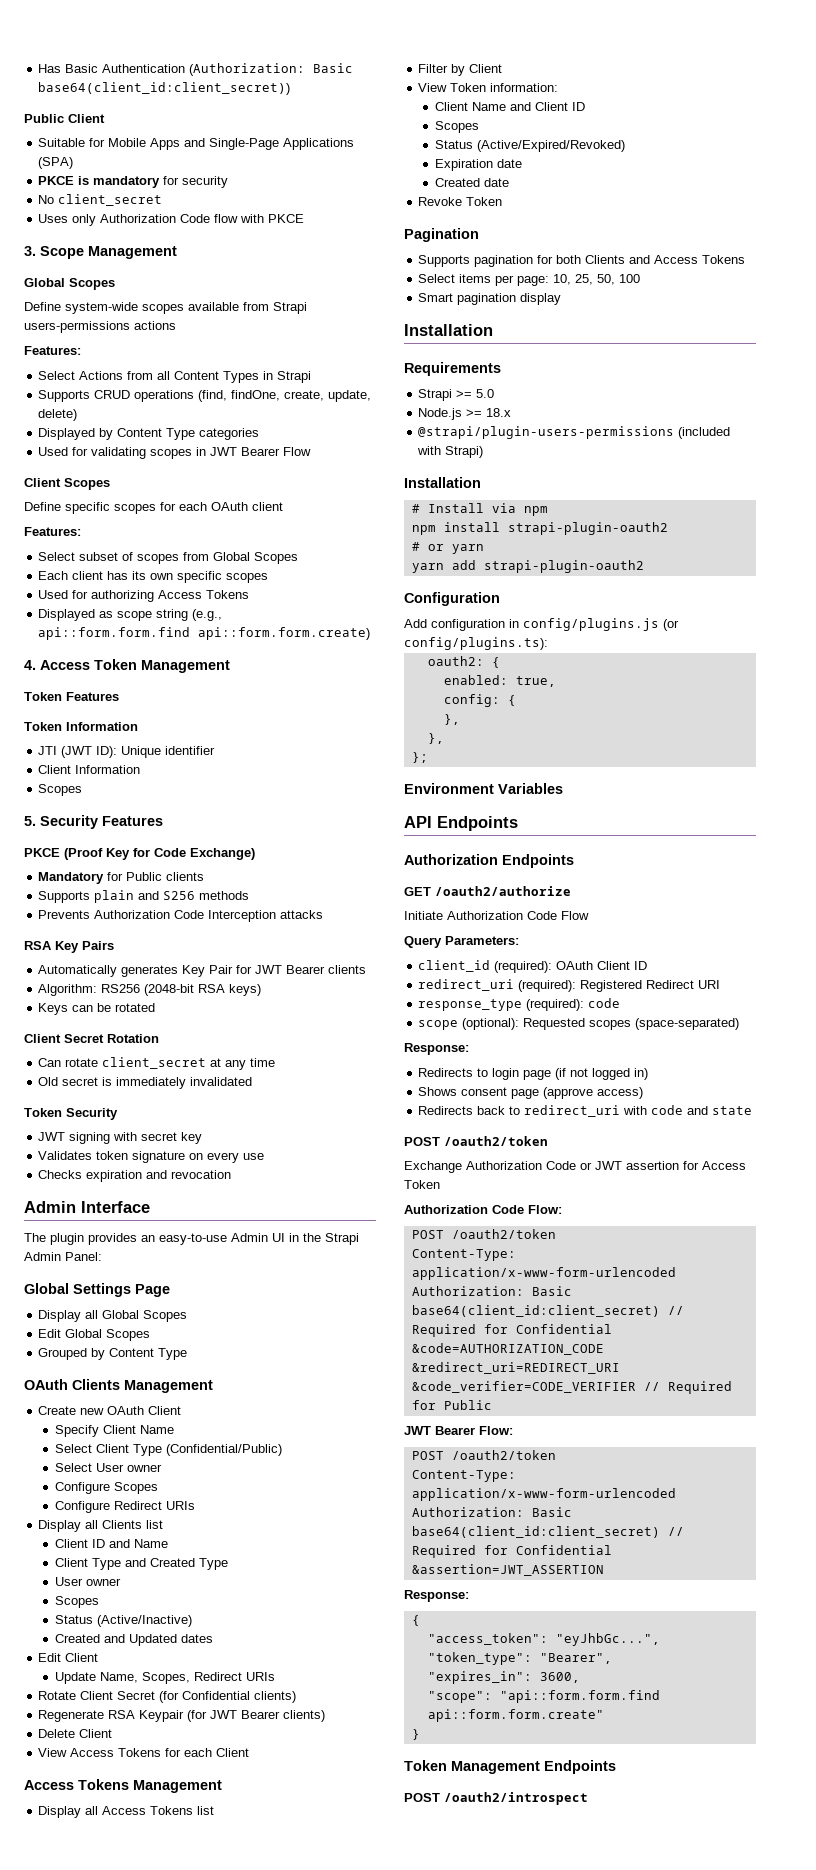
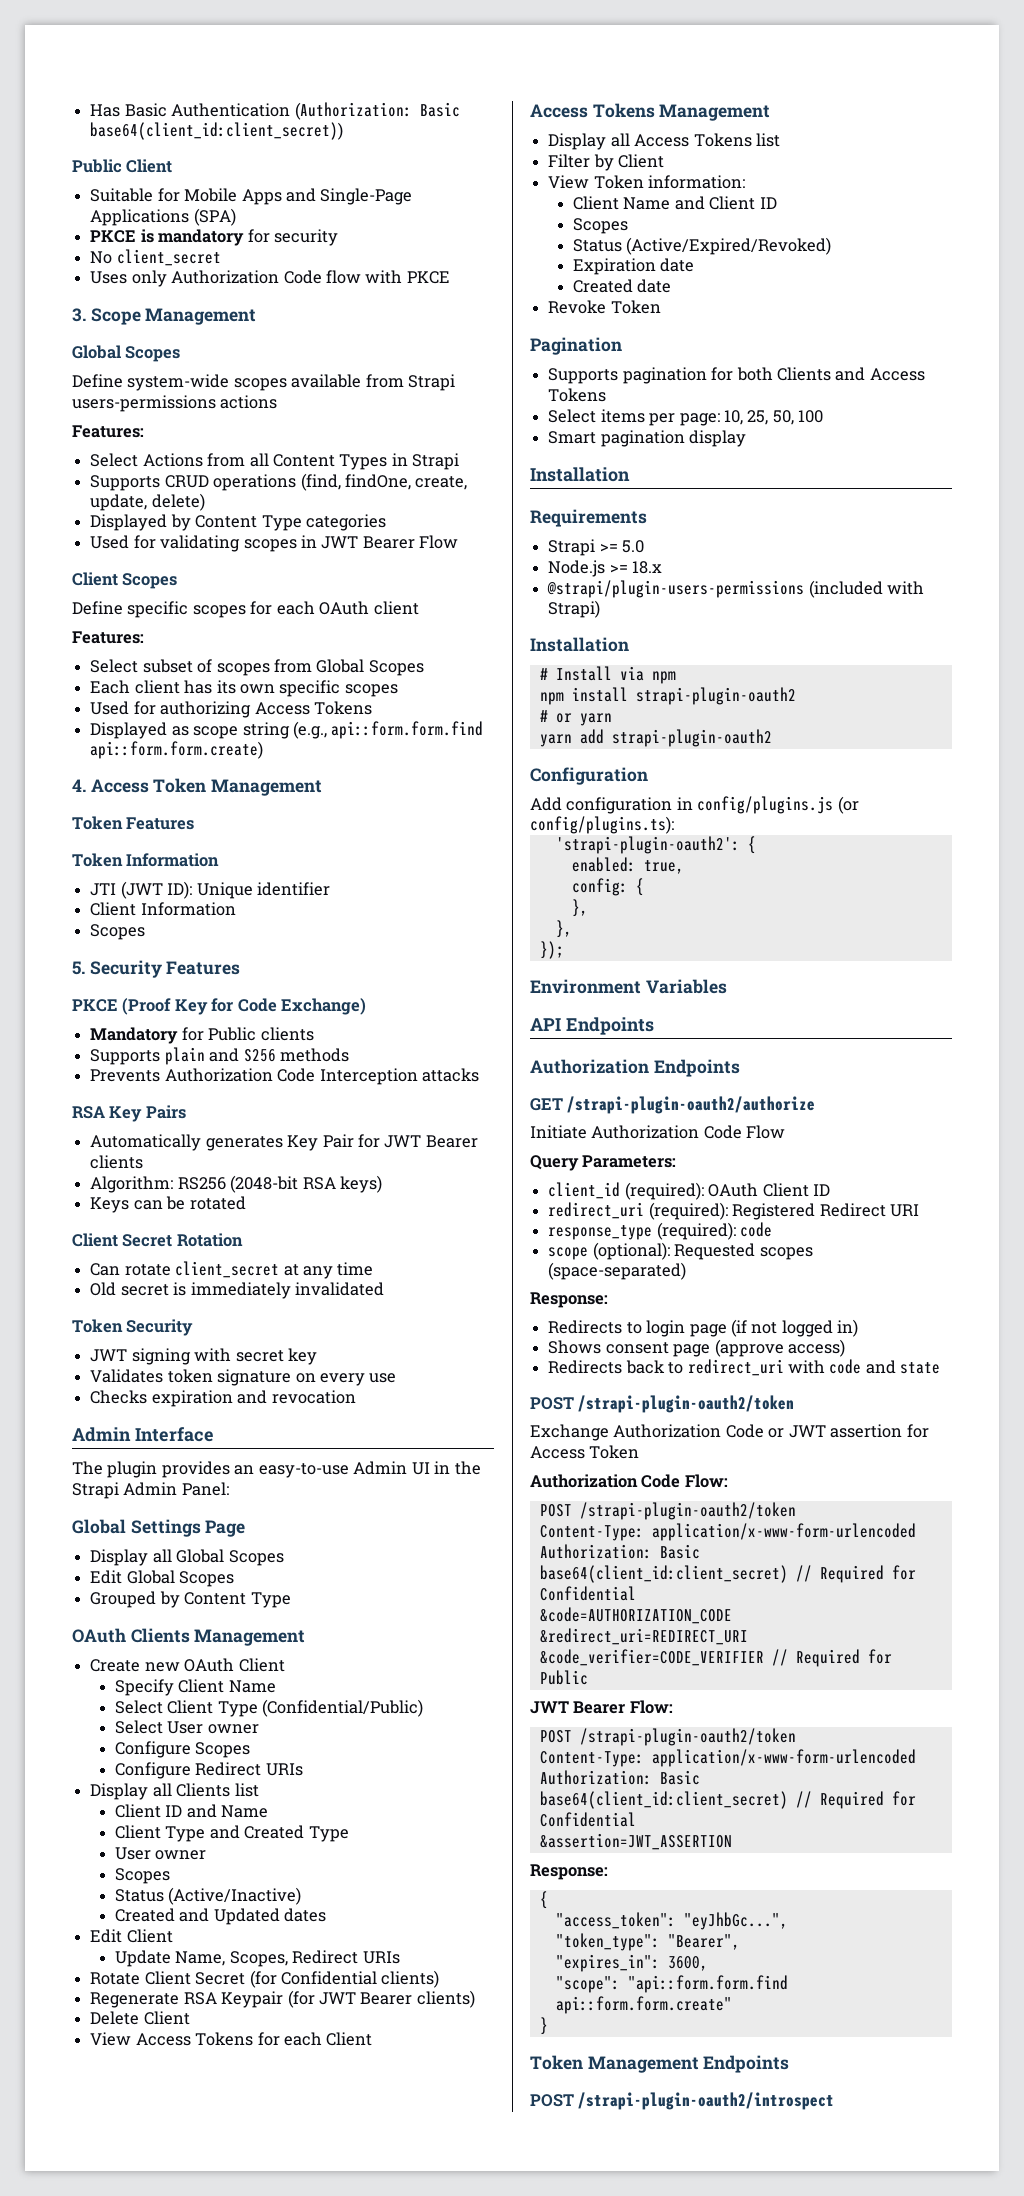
- oauth2: {
+ 'strapi-plugin-oauth2': {
- };
+ });
- GET /oauth2/authorize
+ GET /strapi-plugin-oauth2/authorize
  Redirects back to redirect_uri with code and state
- POST /oauth2/token
+ POST /strapi-plugin-oauth2/token
  Authorization Code Flow:
- POST /oauth2/token
+ POST /strapi-plugin-oauth2/token
  JWT Bearer Flow:
- POST /oauth2/token
+ POST /strapi-plugin-oauth2/token
- POST /oauth2/introspect
+ POST /strapi-plugin-oauth2/introspect

